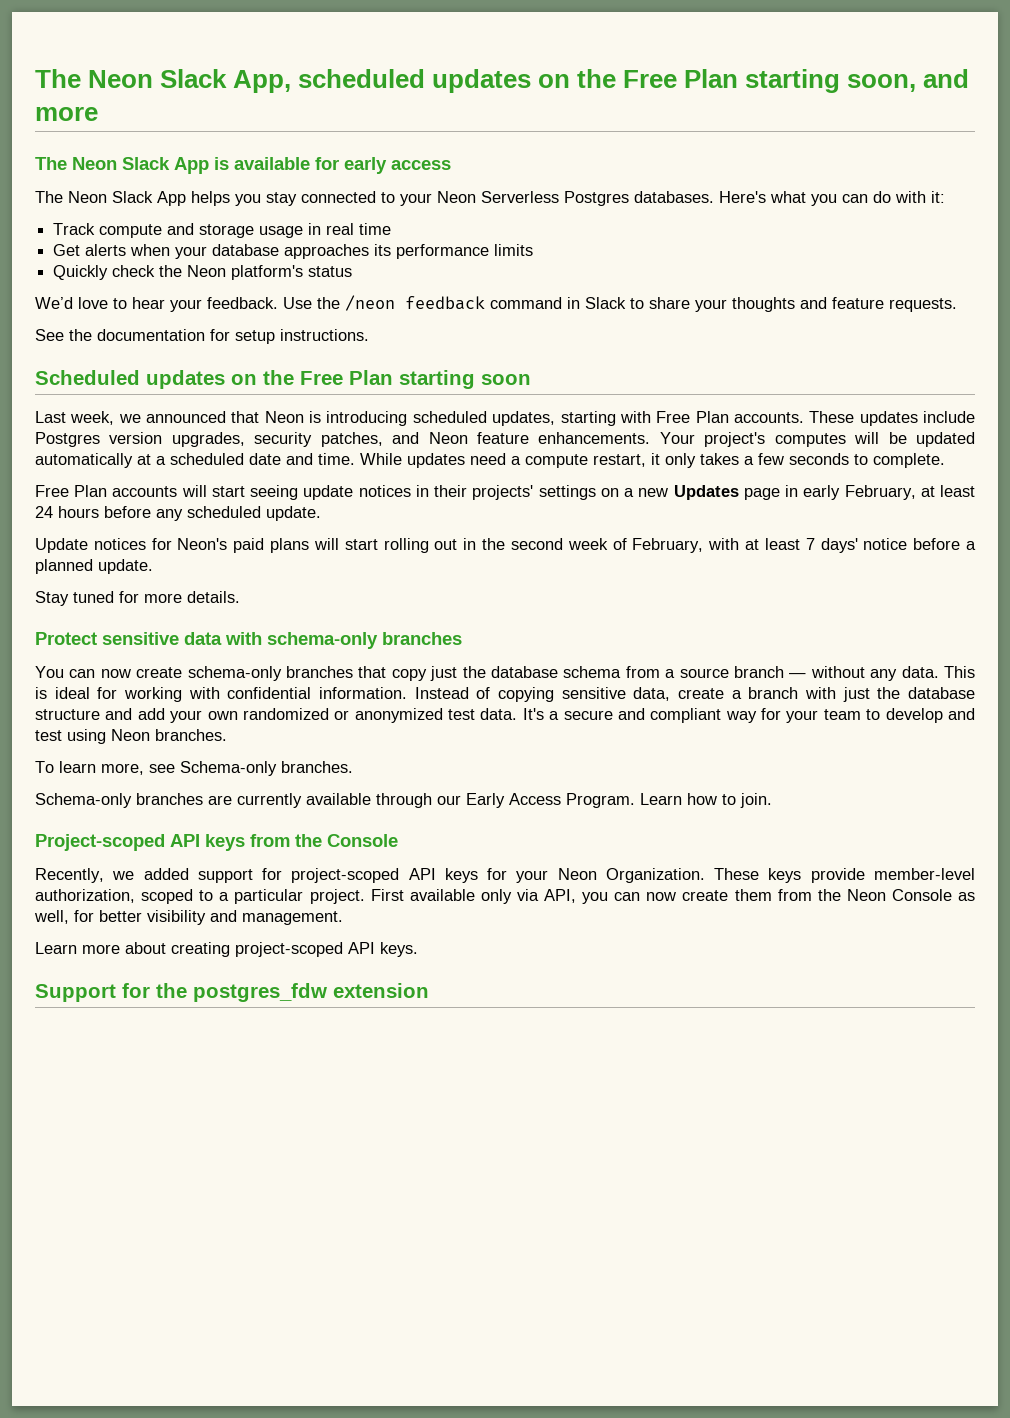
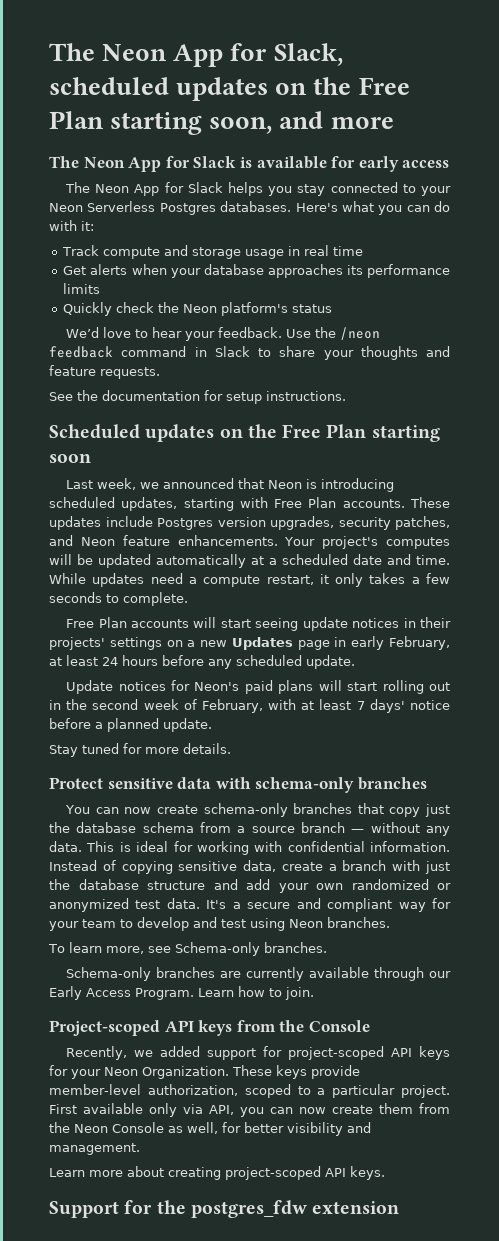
- The Neon Slack App, scheduled updates on the Free Plan starting soon, and more
+ The Neon App for Slack, scheduled updates on the Free Plan starting soon, and more
- The Neon Slack App is available for early access
+ The Neon App for Slack is available for early access
- The Neon Slack App helps you stay connected to your Neon Serverless Postgres databases.
+ The Neon App for Slack helps you stay connected to your Neon Serverless Postgres databases.

